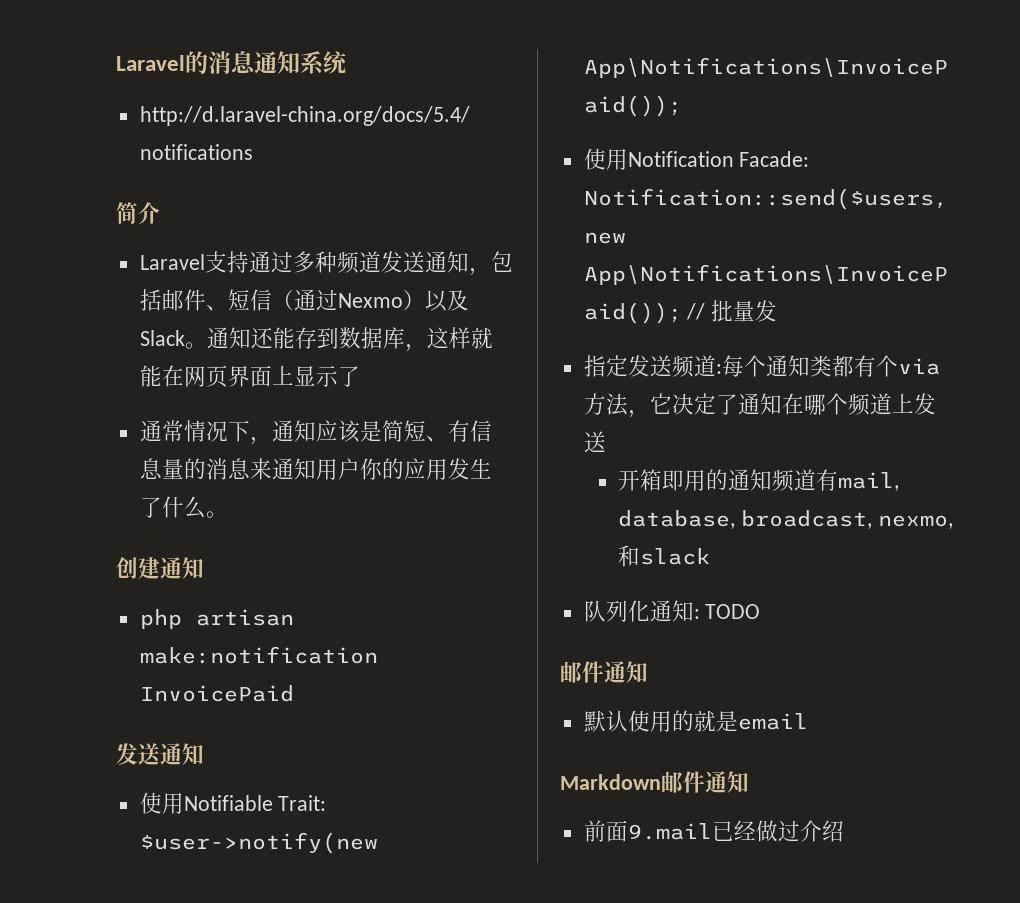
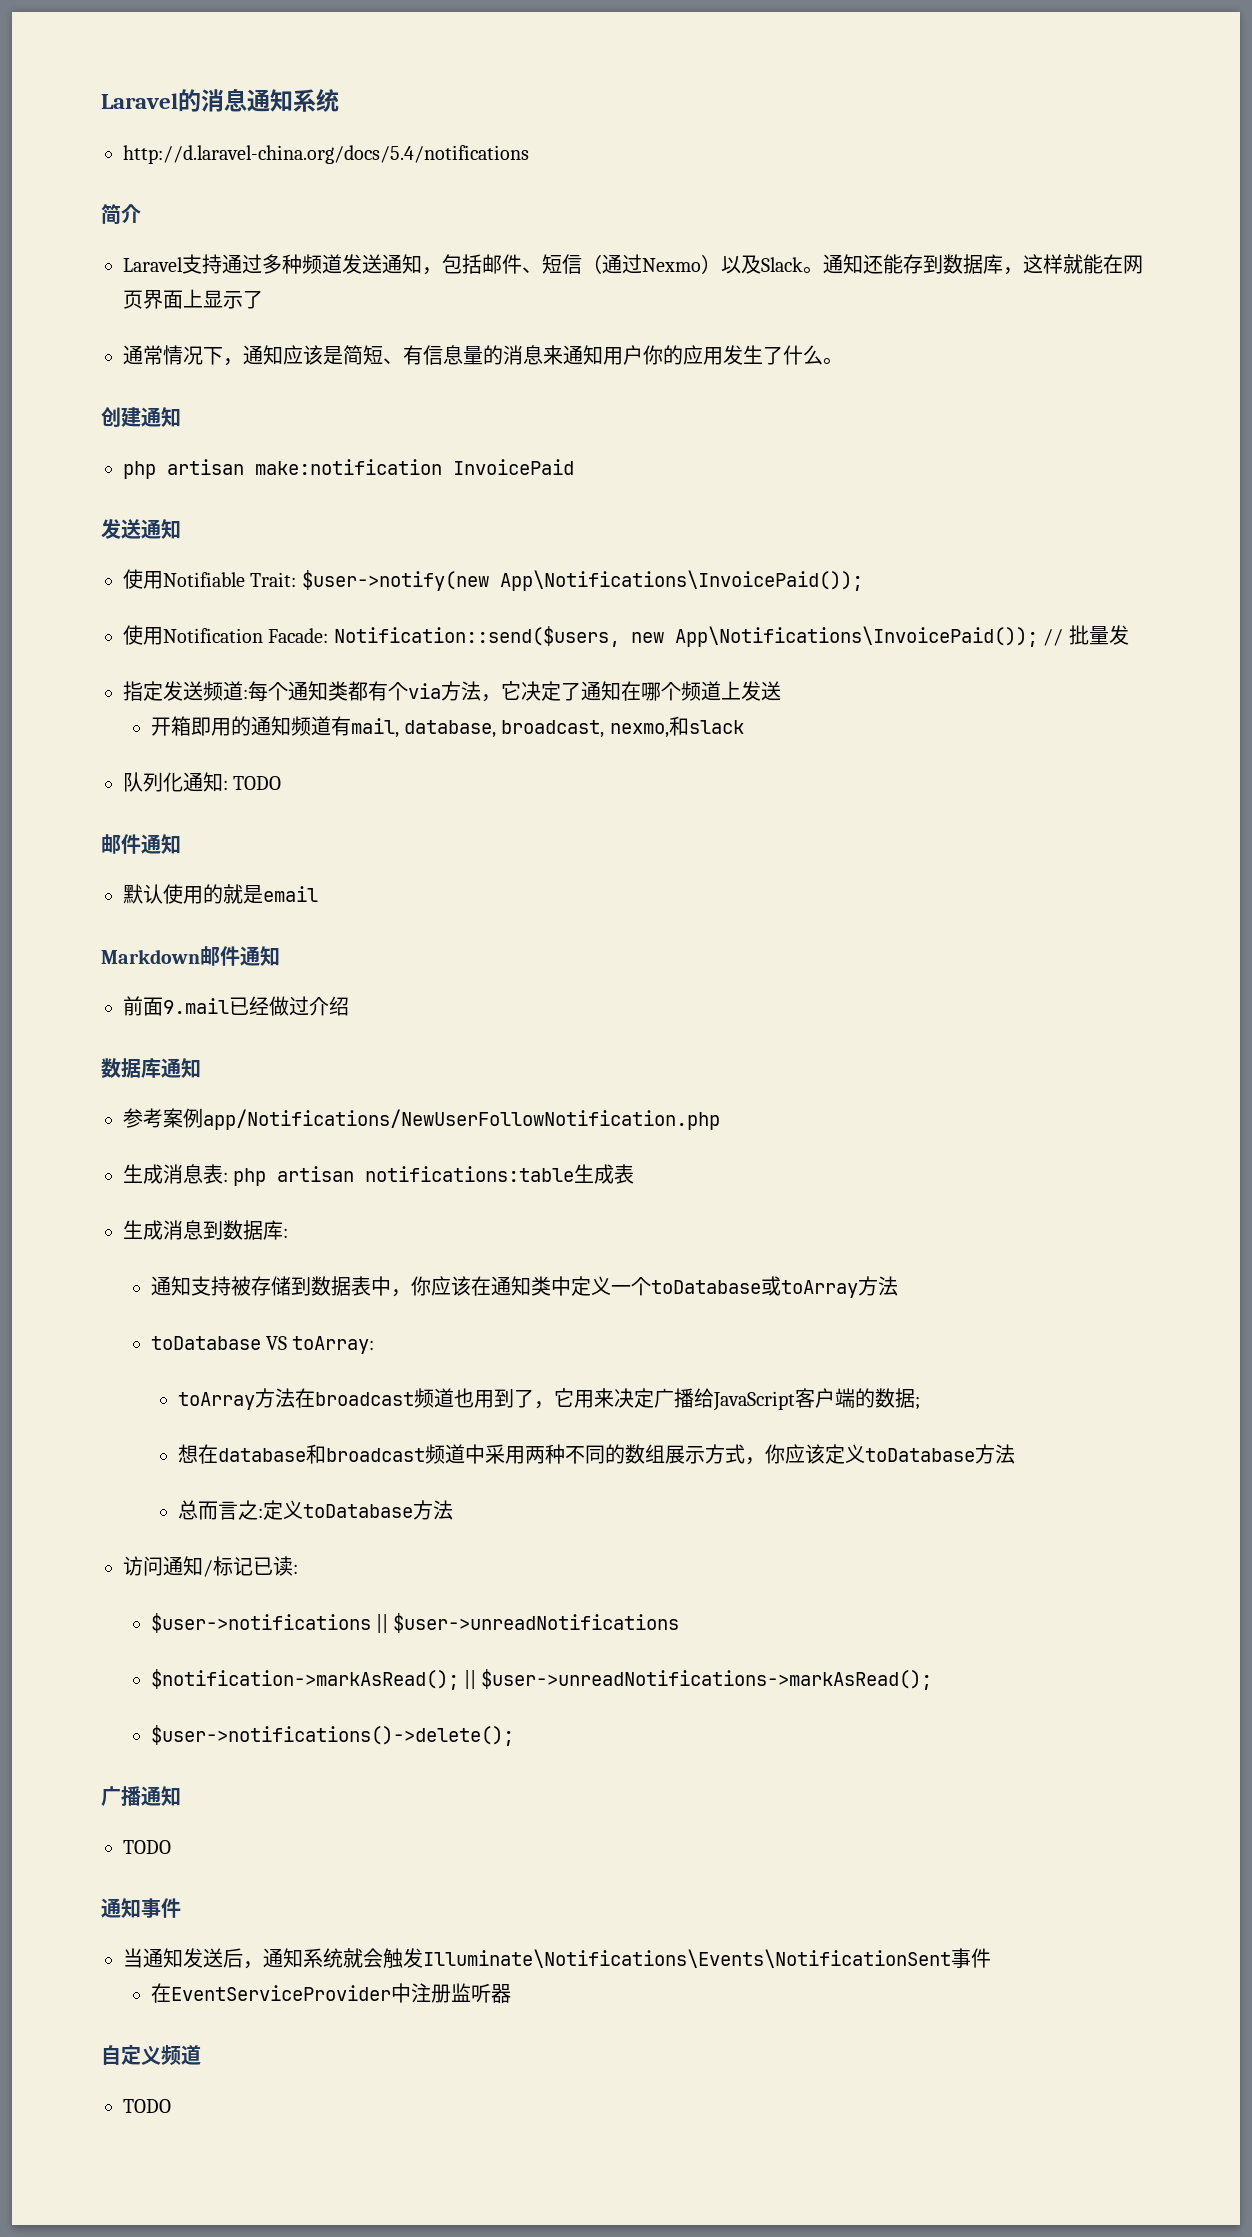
+ 数据库通知
+ 参考案例app/Notifications/NewUserFollowNotification.php
+ 生成消息表: php artisan notifications:table生成表
+ 生成消息到数据库:
+ 通知支持被存储到数据表中，你应该在通知类中定义一个toDatabase或toArray方法
+ toDatabase VS toArray:
+ toArray方法在broadcast频道也用到了，它用来决定广播给JavaScript客户端的数据;
+ 想在database和broadcast频道中采用两种不同的数组展示方式，你应该定义toDatabase方法
+ 总而言之:定义toDatabase方法
+ 访问通知/标记已读:
+ $user->notifications || $user->unreadNotifications
+ $notification->markAsRead(); || $user->unreadNotifications->markAsRead();
+ $user->notifications()->delete();
+ 广播通知
+ TODO
+ 通知事件
+ 当通知发送后，通知系统就会触发Illuminate\Notifications\Events\NotificationSent事件
+ 在EventServiceProvider中注册监听器
+ 自定义频道
+ TODO

